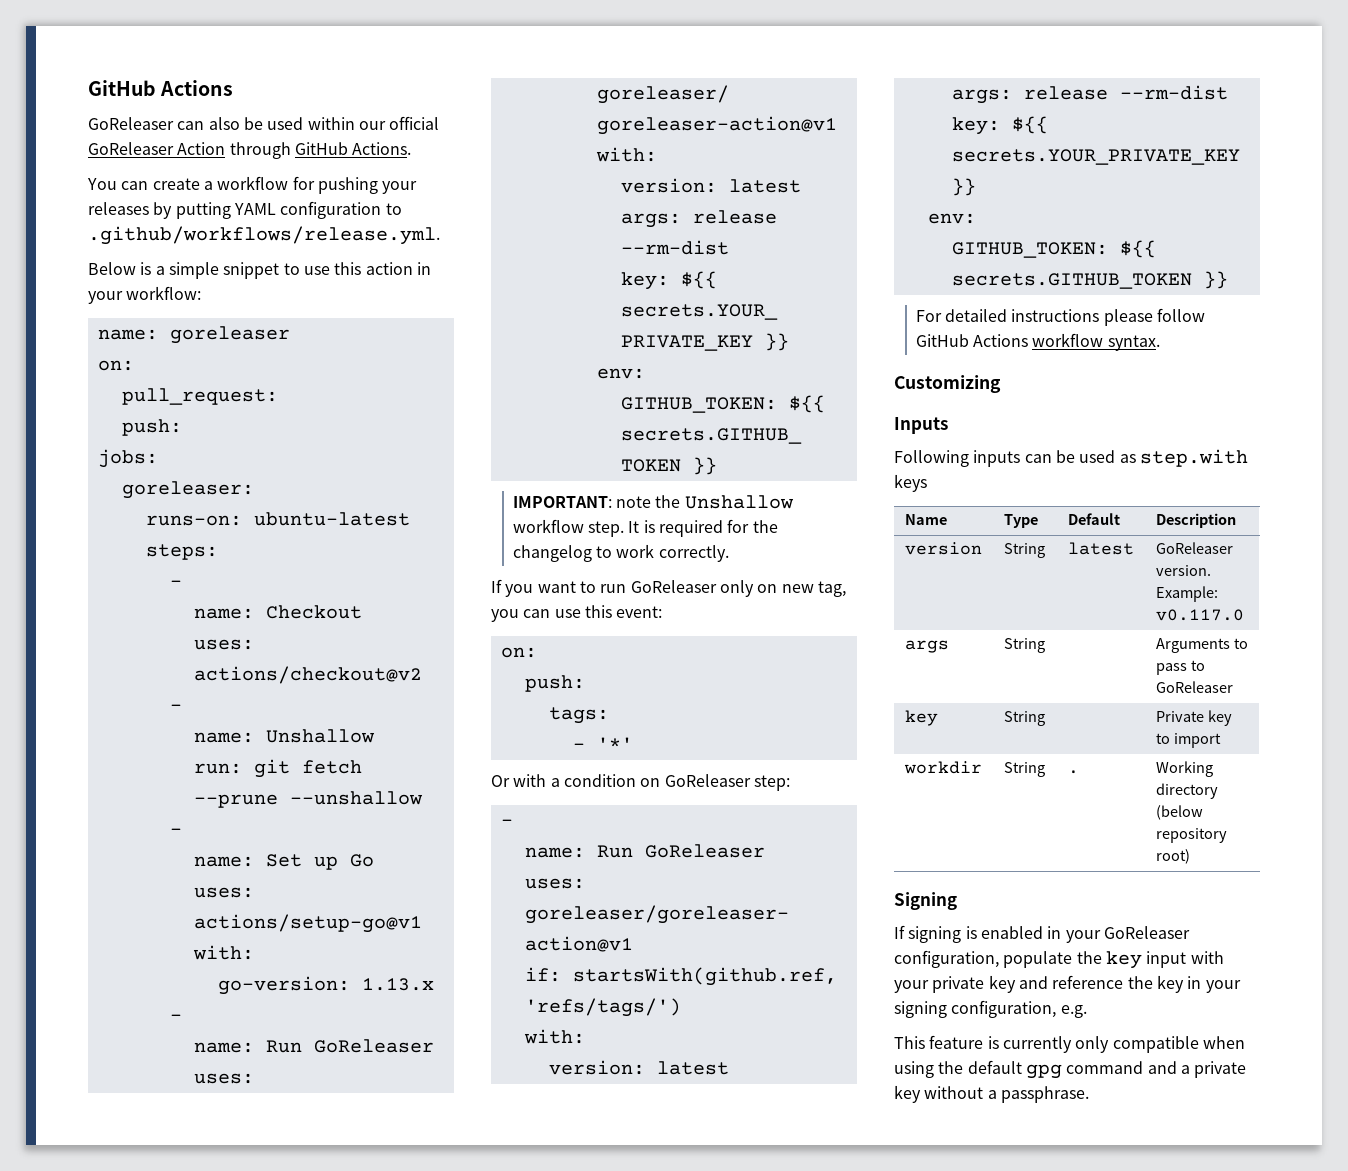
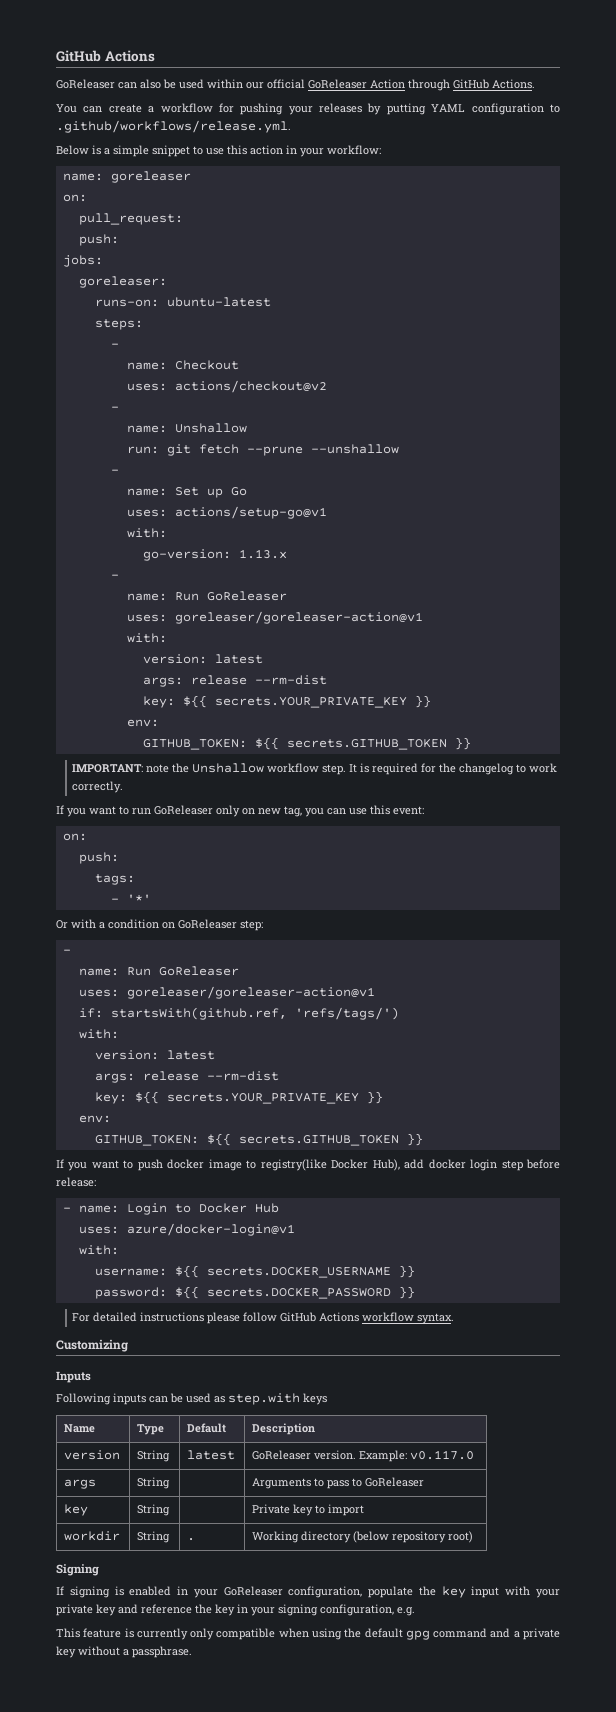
+ If you want to push docker image to registry(like Docker Hub), add docker login step before release:
+ - name: Login to Docker Hub
+ uses: azure/docker-login@v1
+ with:
+ username: ${{ secrets.DOCKER_USERNAME }}
+ password: ${{ secrets.DOCKER_PASSWORD }}

